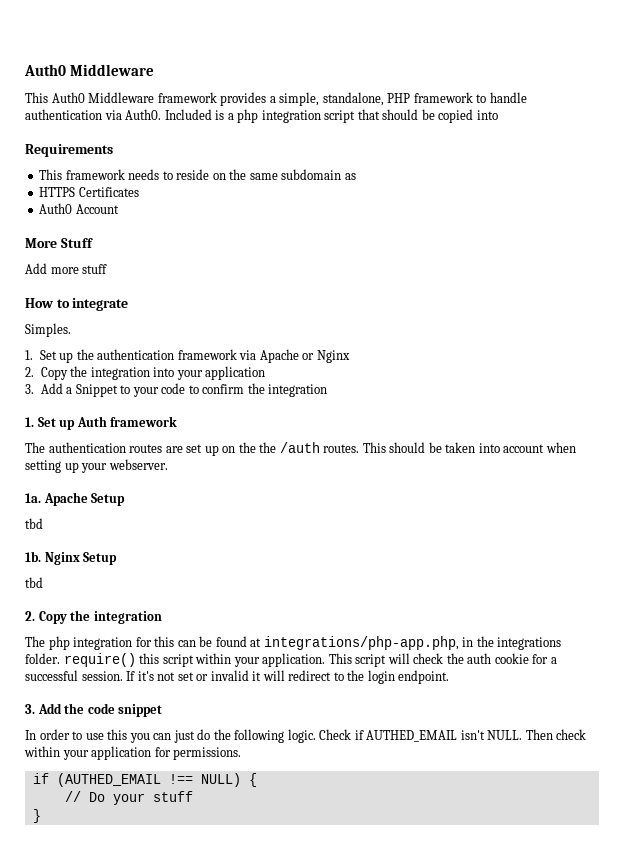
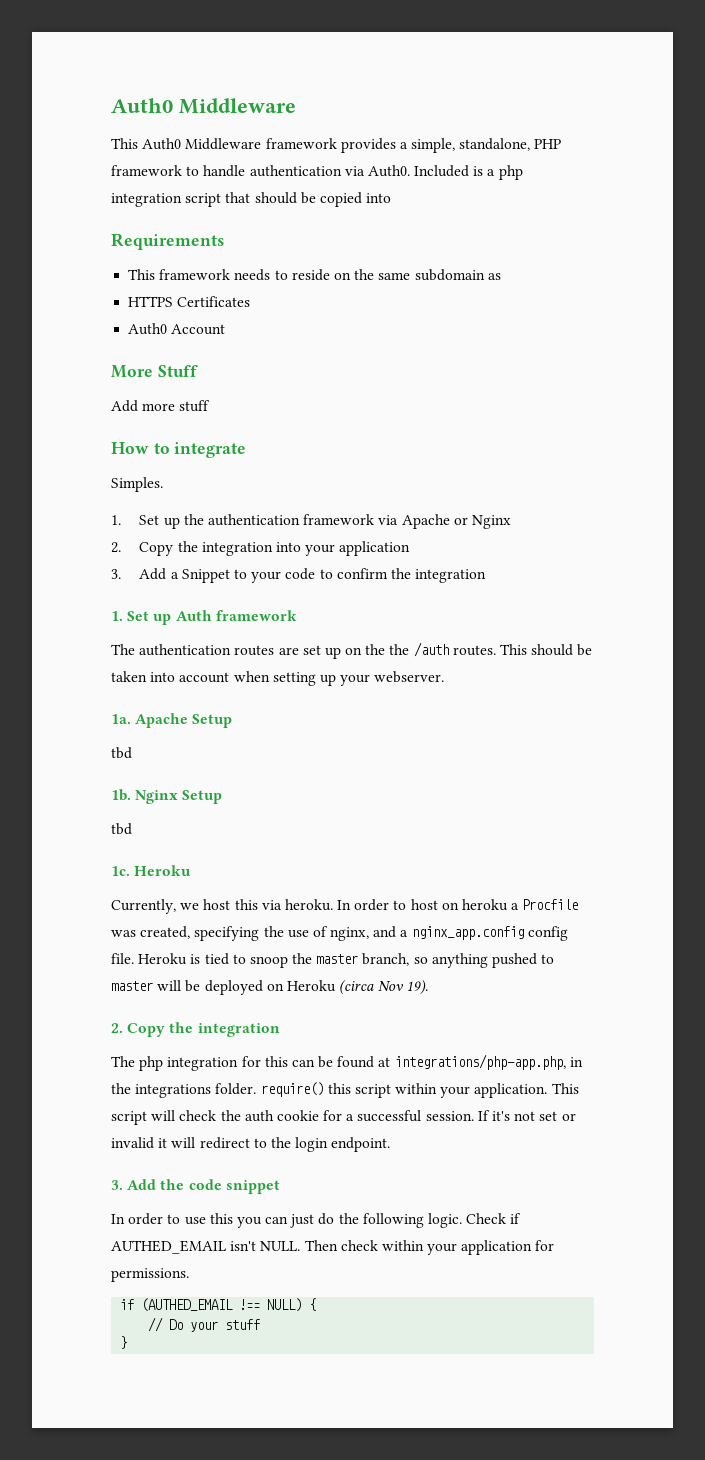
+ 1c. Heroku
+ Currently, we host this via heroku. In order to host on heroku a Procfile was created, specifying the use of nginx, and a nginx_app.config config file. Heroku is tied to snoop the master branch, so anything pushed to master will be deployed on Heroku (circa Nov 19).

